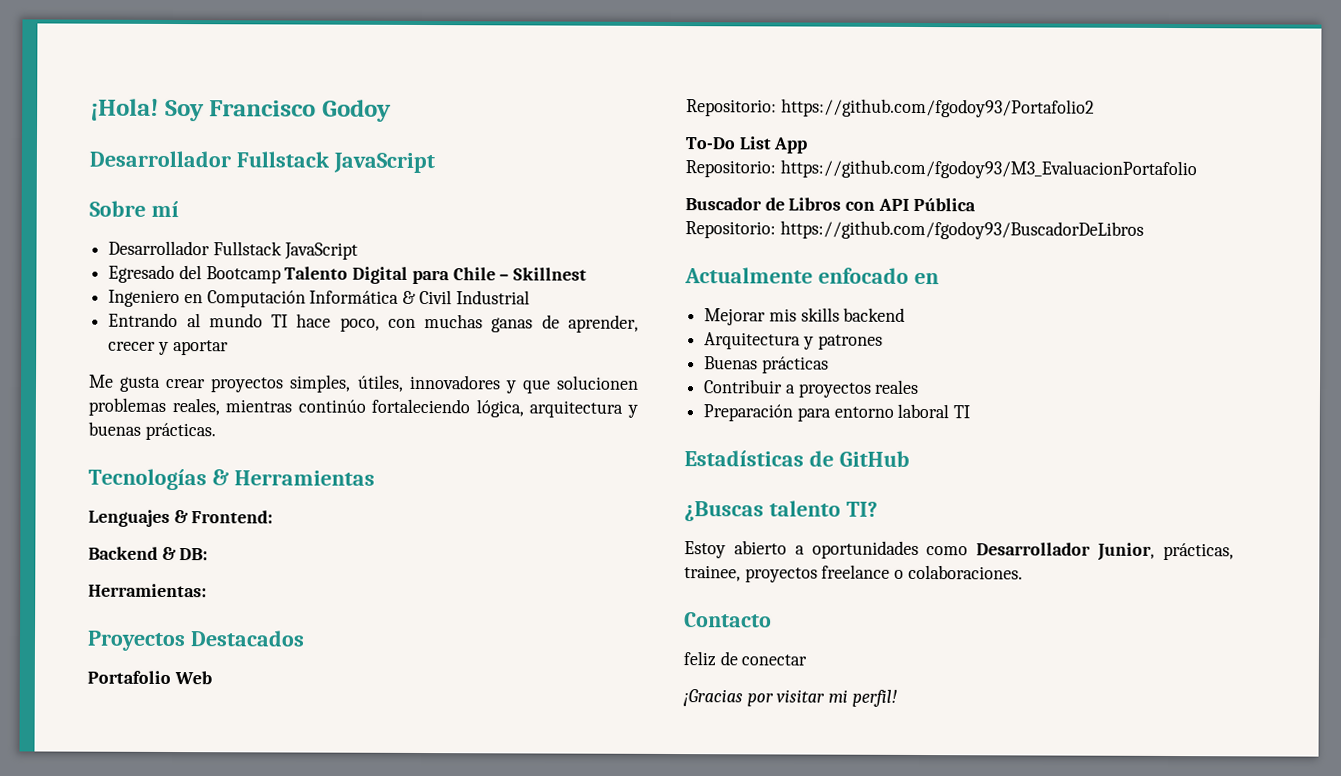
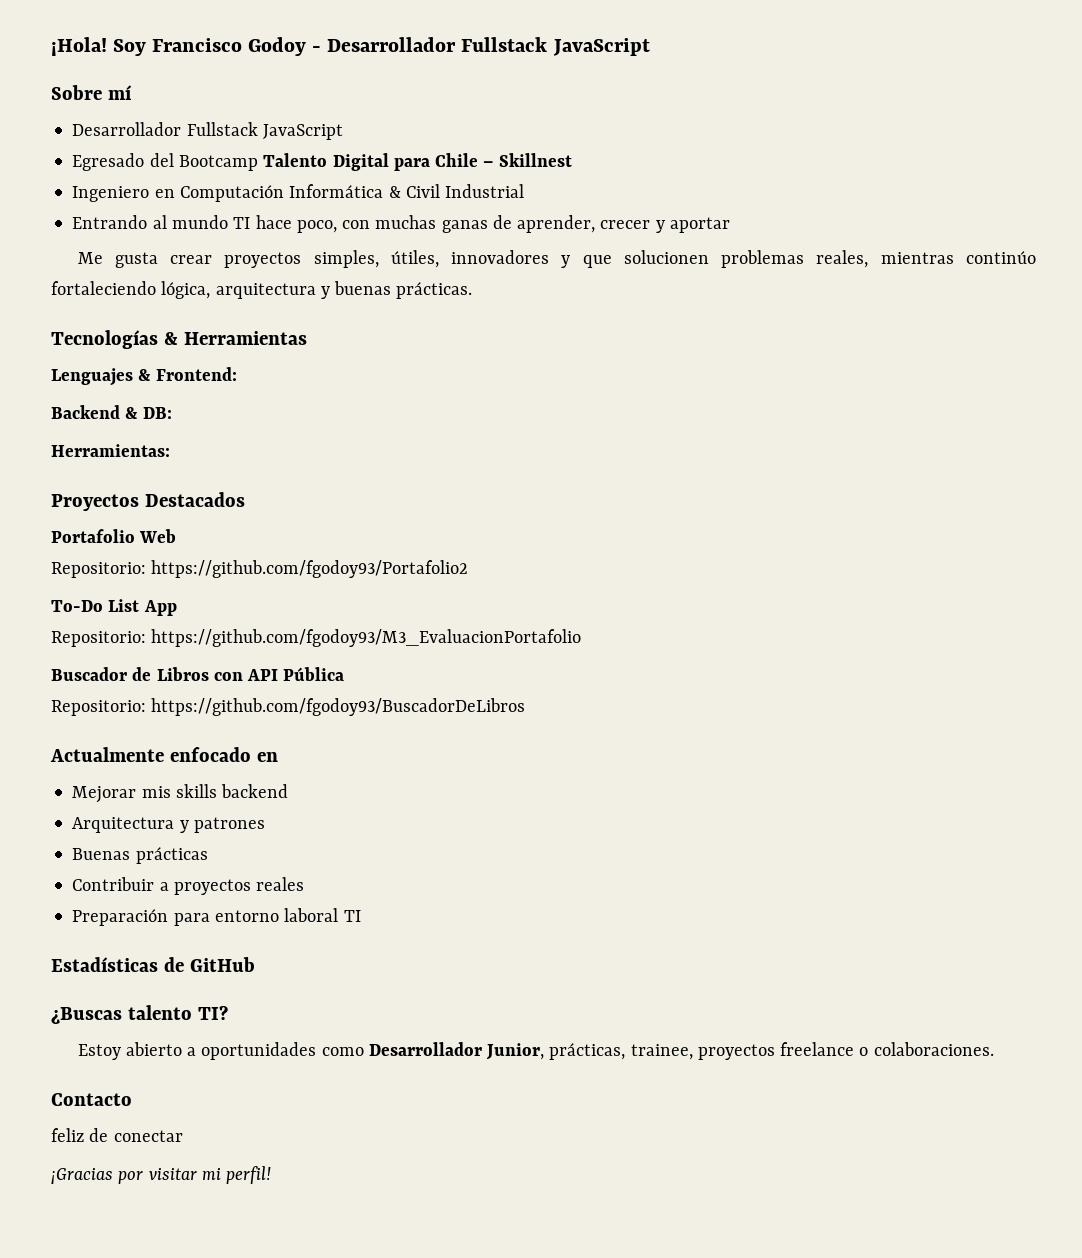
- Soy Francisco Godoy
- Desarrollador Fullstack JavaScript
+ Soy Francisco Godoy - Desarrollador Fullstack JavaScript

